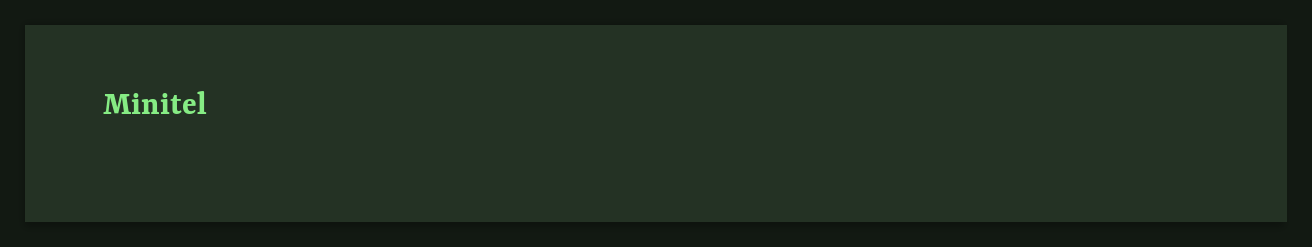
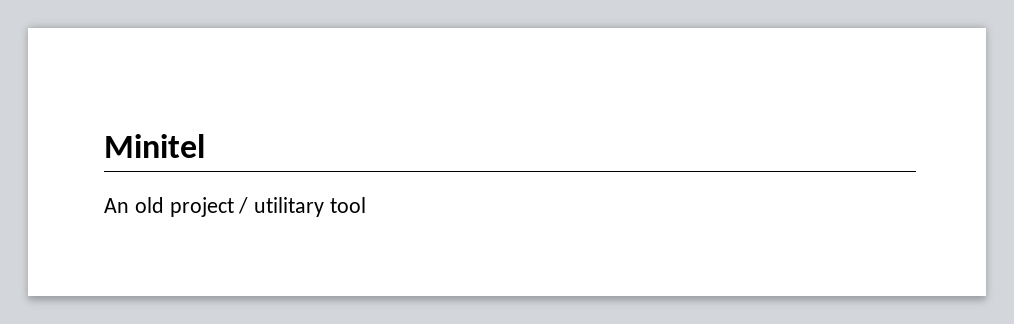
+ An old project / utilitary tool

